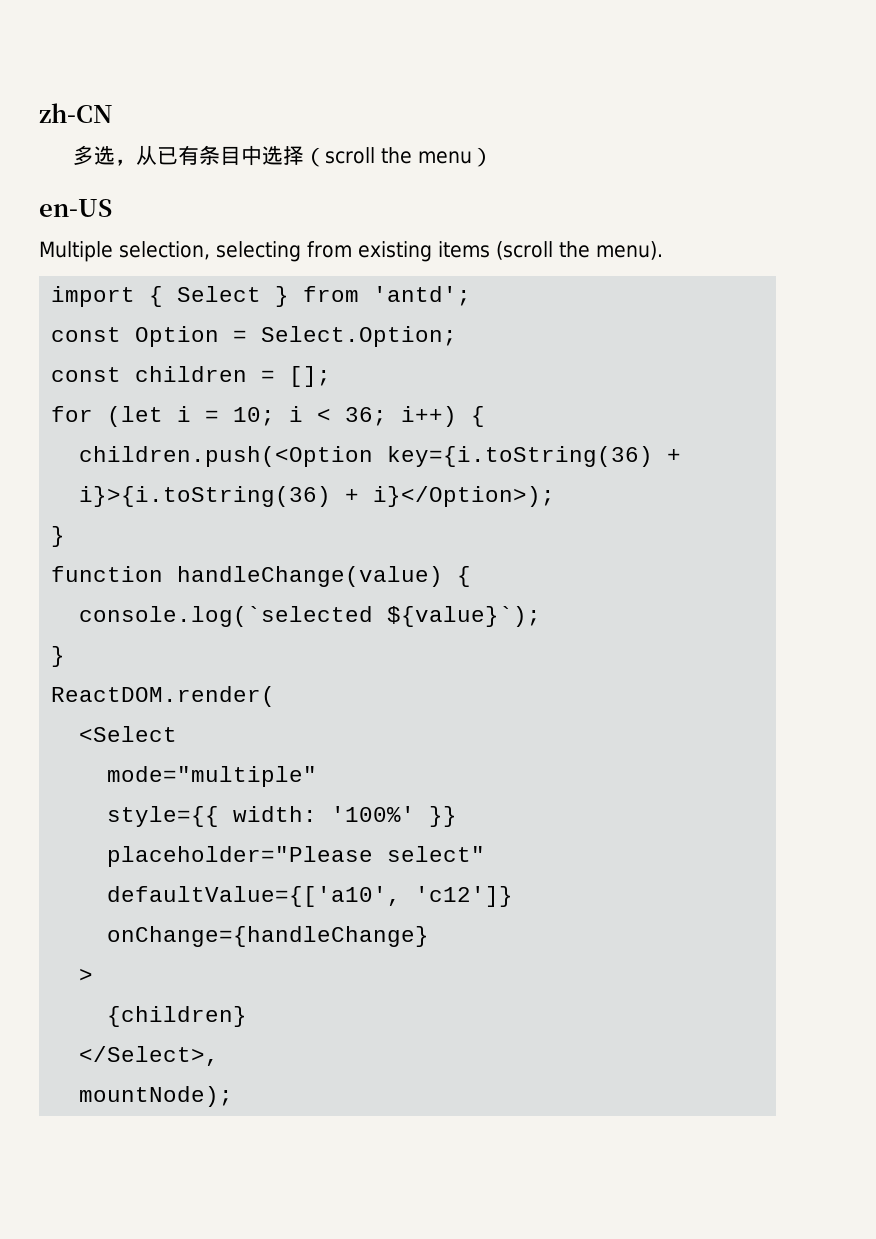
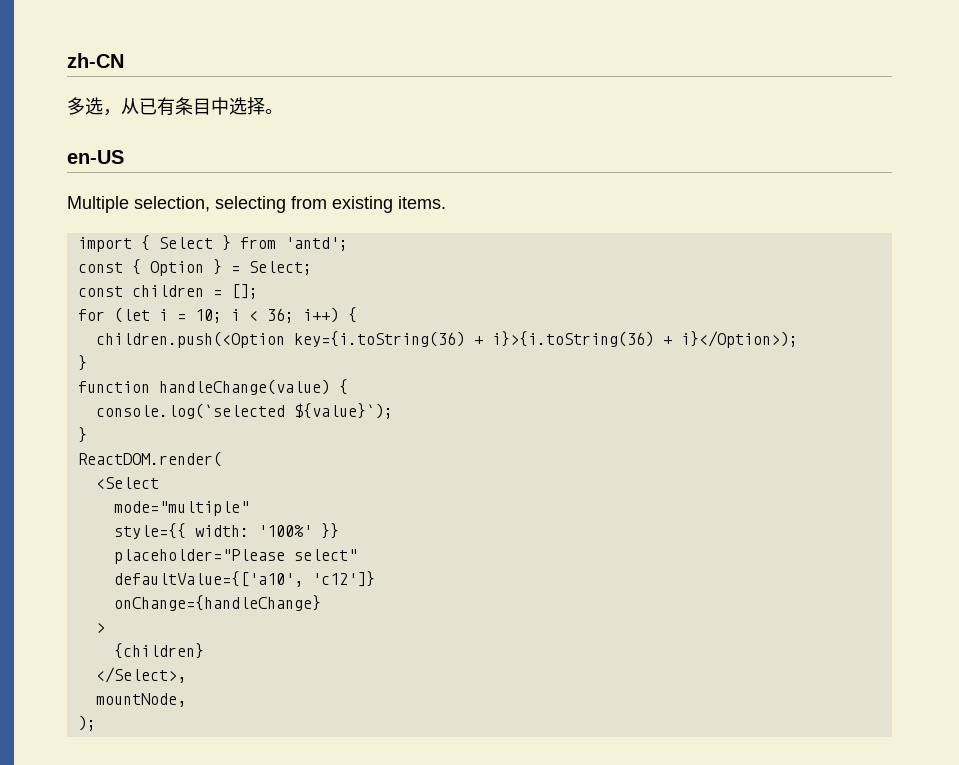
- 多选，从已有条目中选择（scroll the menu）
+ 多选，从已有条目中选择。
- Multiple selection, selecting from existing items (scroll the menu).
+ Multiple selection, selecting from existing items.
- const Option = Select.Option;
+ const { Option } = Select;
- mountNode);
+ mountNode,
+ );

